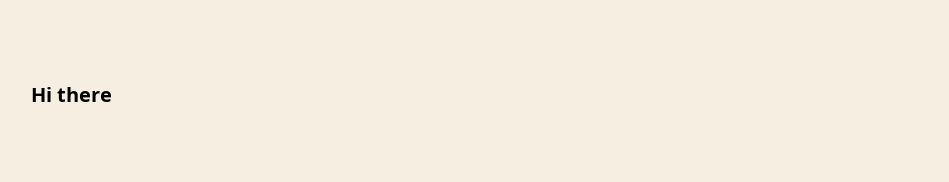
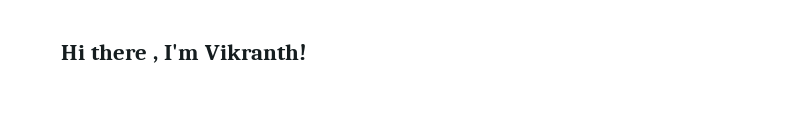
- Hi there
+ Hi there , I'm Vikranth!

